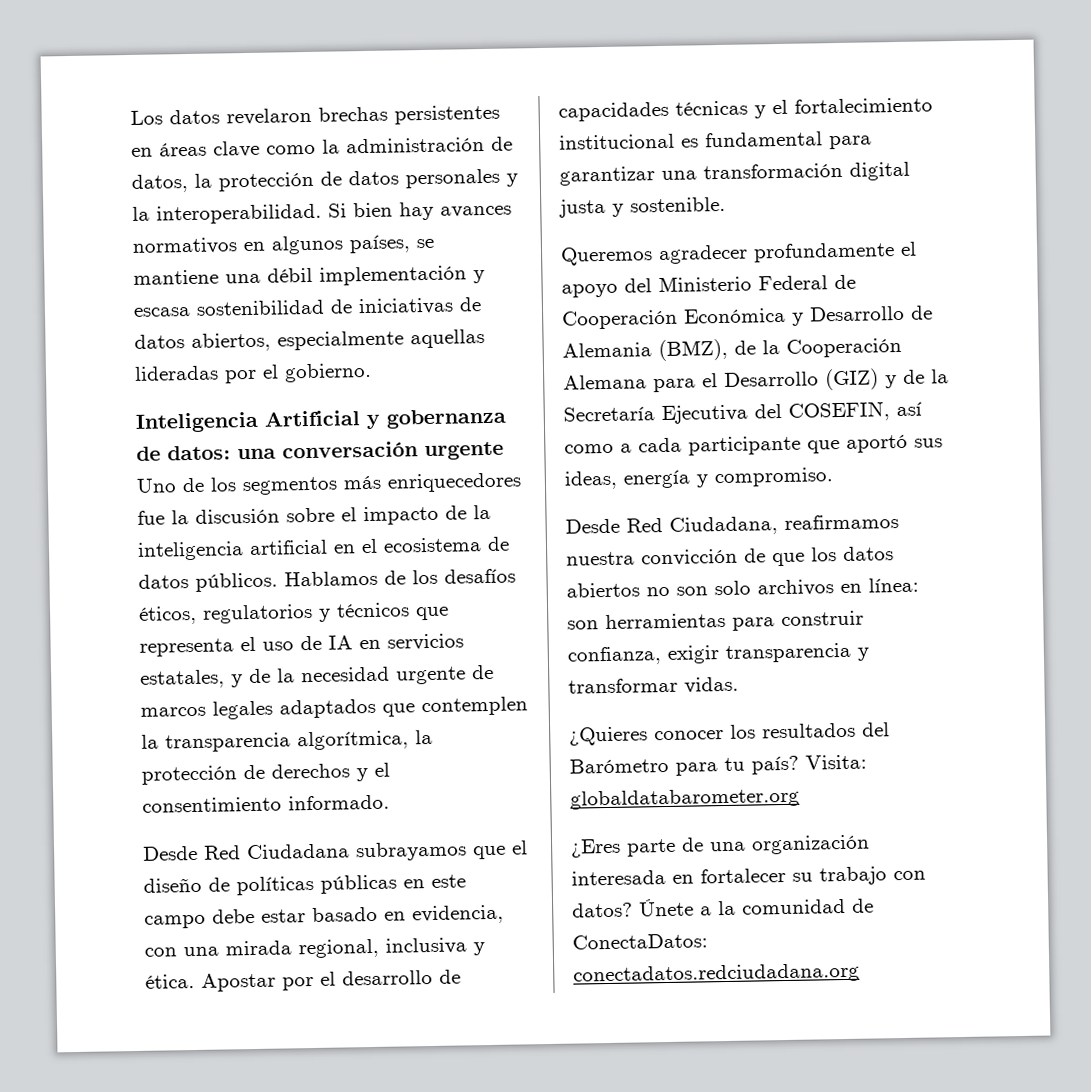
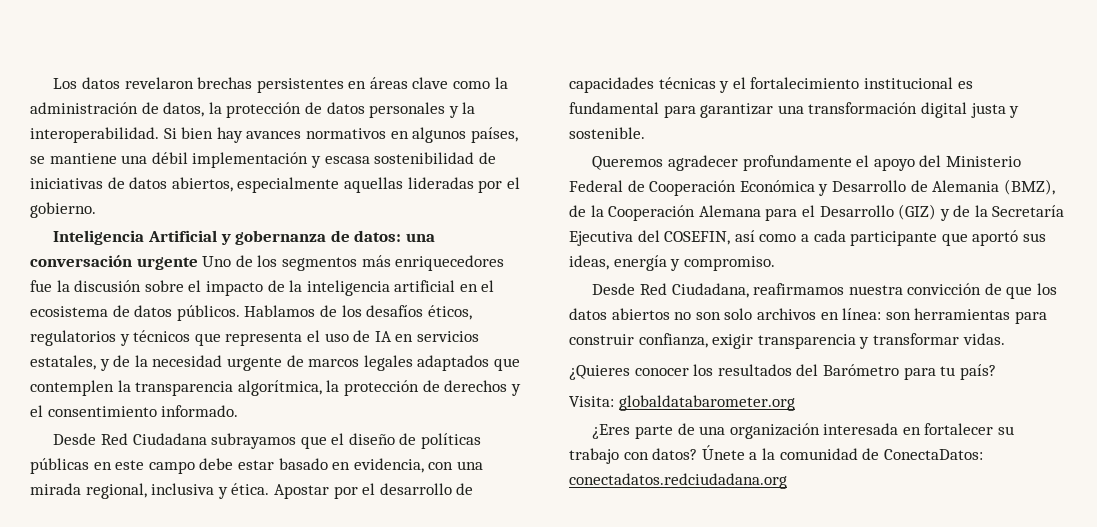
- ¿Quieres conocer los resultados del Barómetro para tu país? Visita: globaldatabarometer.org
+ ¿Quieres conocer los resultados del Barómetro para tu país?
+ Visita: globaldatabarometer.org

